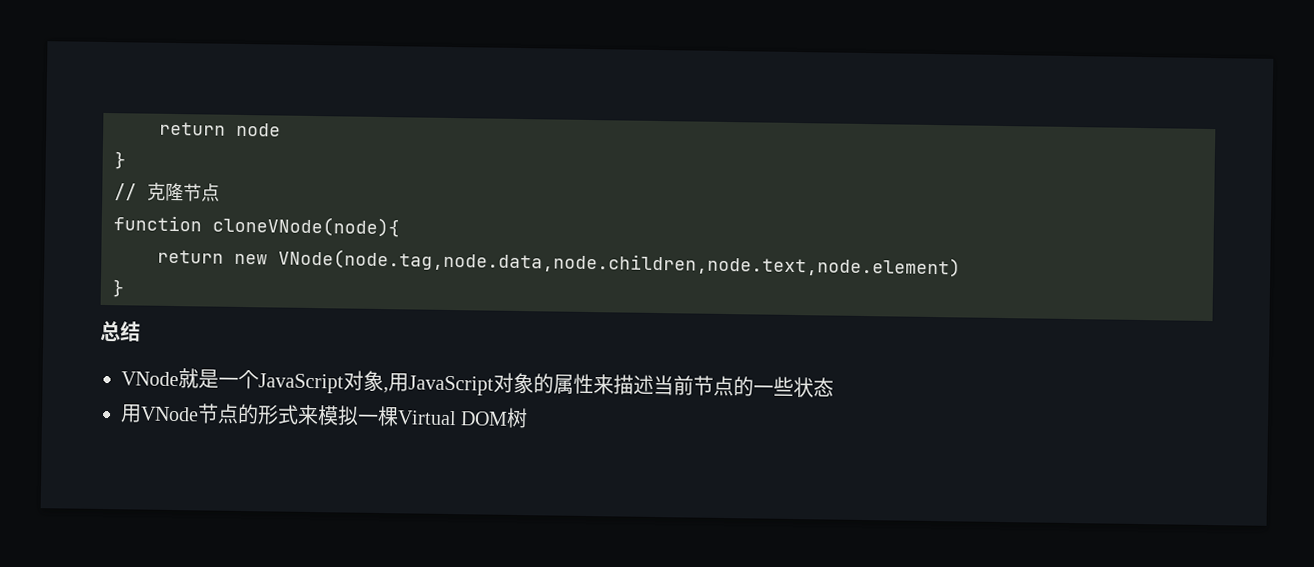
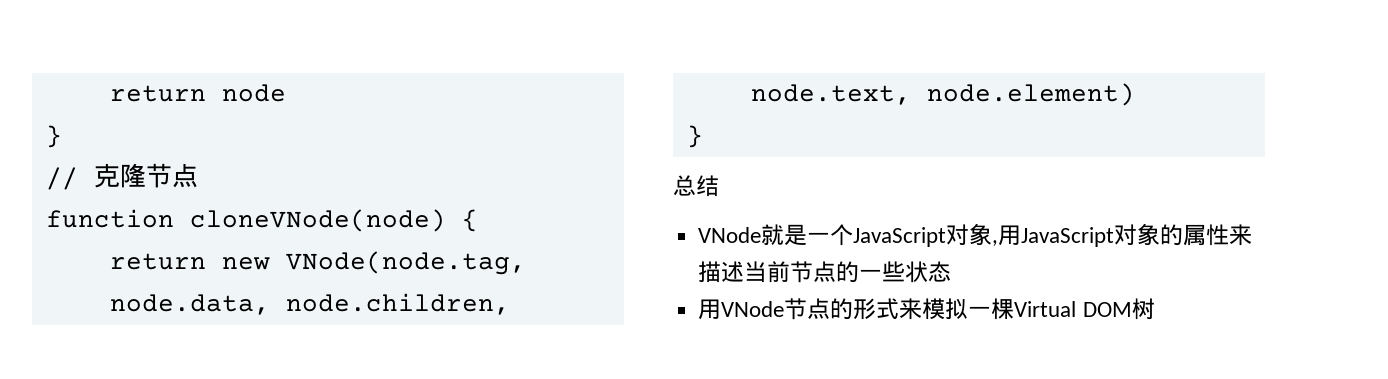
- function cloneVNode(node){
+ function cloneVNode(node) {
- return new VNode(node.tag,node.data,node.children,node.text,node.element)
+ return new VNode(node.tag, node.data, node.children, node.text, node.element)

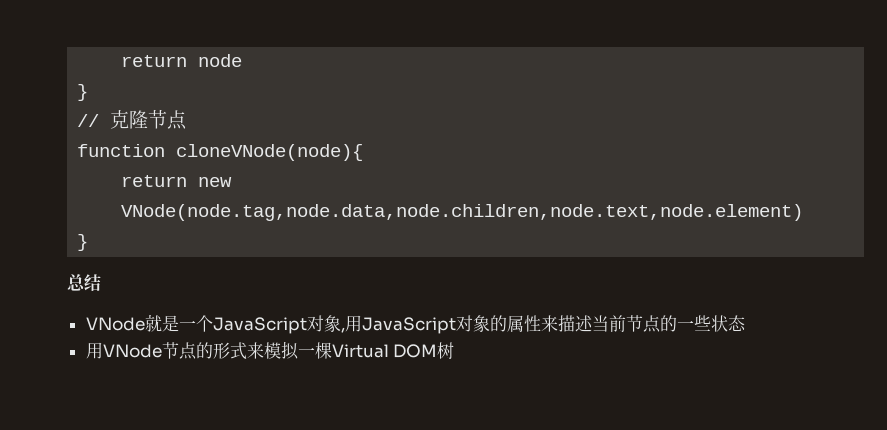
- function cloneVNode(node) {
+ function cloneVNode(node){
- return new VNode(node.tag, node.data, node.children, node.text, node.element)
+ return new VNode(node.tag,node.data,node.children,node.text,node.element)

